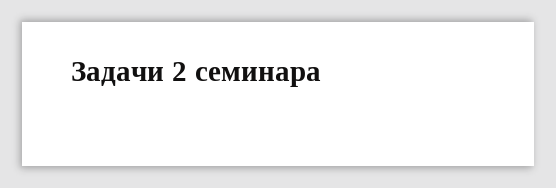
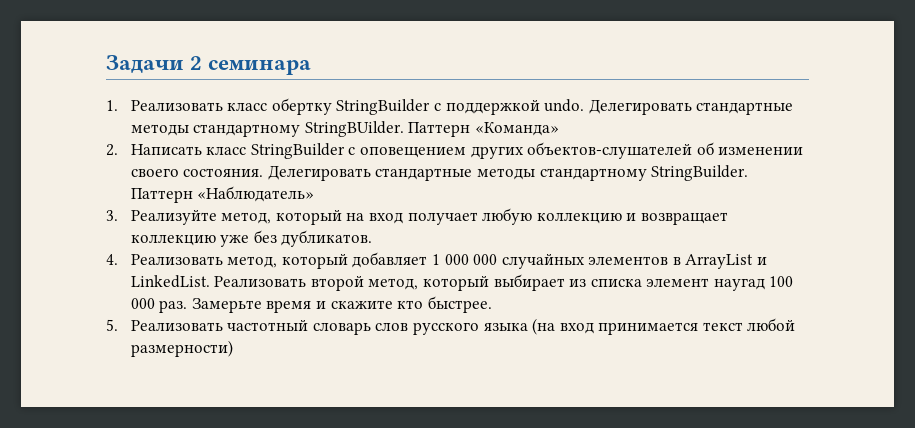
+ 1. Реализовать класс обертку StringBuilder с поддержкой undo. Делегировать стандартные методы стандартному StringBUilder. Паттерн «Команда»
+ 2. Написать класс StringBuilder с оповещением других объектов-слушателей об изменении своего состояния. Делегировать стандартные методы стандартному StringBuilder. Паттерн «Наблюдатель»
+ 3. Реализуйте метод, который на вход получает любую коллекцию и возвращает коллекцию уже без дубликатов.
+ 4. Реализовать метод, который добавляет 1 000 000 случайных элементов в ArrayList и LinkedList. Реализовать второй метод, который выбирает из списка элемент наугад 100 000 раз. Замерьте время и скажите кто быстрее.
+ 5. Реализовать частотный словарь слов русского языка (на вход принимается текст любой размерности)

